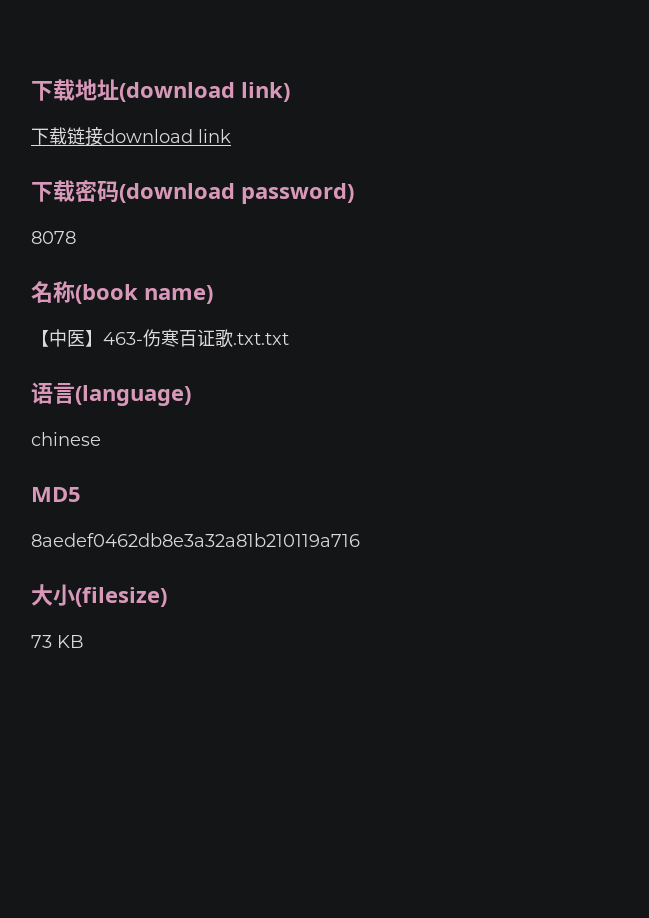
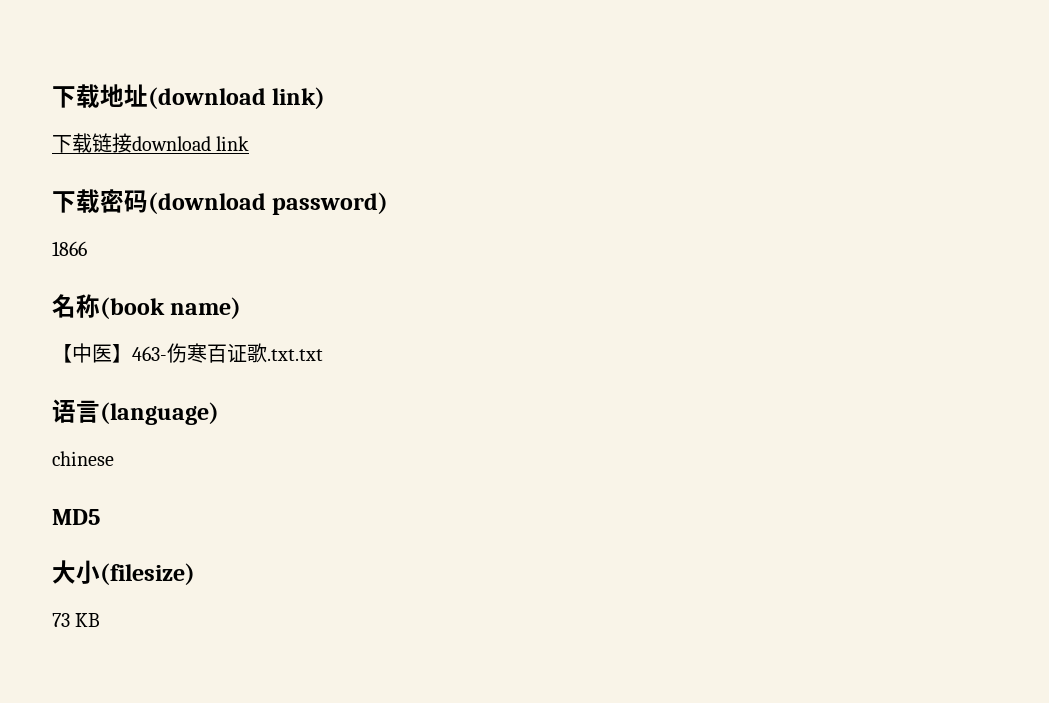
- 8078
+ 1866
- 8aedef0462db8e3a32a81b210119a716

